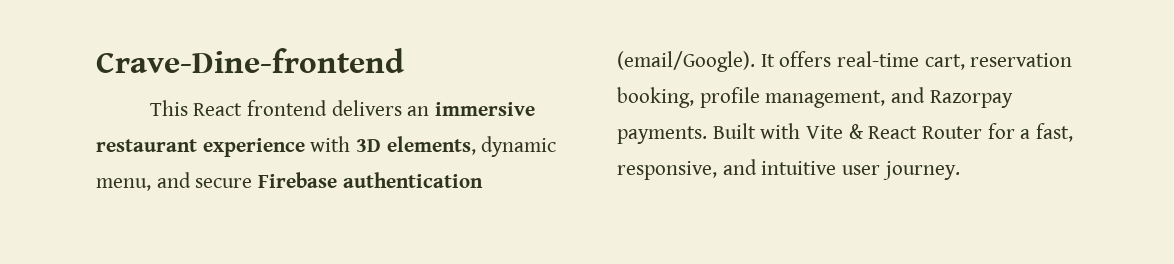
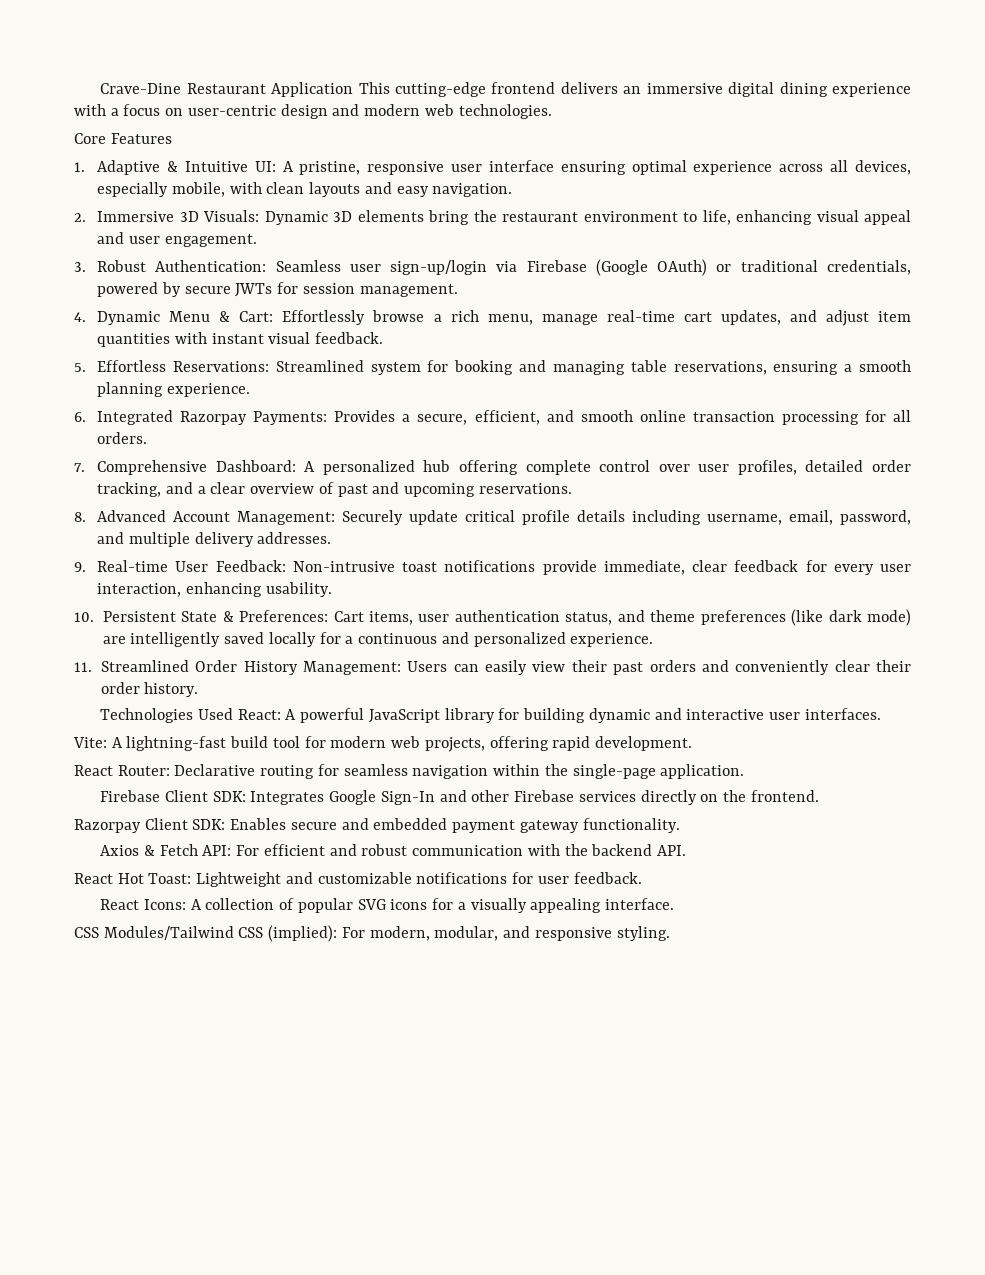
- Crave-Dine-frontend
- This React frontend delivers an immersive restaurant experience with 3D elements, dynamic menu, and secure Firebase authentication (email/Google). It offers real-time cart, reservation booking, profile management, and Razorpay payments. Built with Vite & React Router for a fast, responsive, and intuitive user journey.
+ Crave-Dine Restaurant Application This cutting-edge frontend delivers an immersive digital dining experience with a focus on user-centric design and modern web technologies.
+ Core Features
+ 1. Adaptive & Intuitive UI: A pristine, responsive user interface ensuring optimal experience across all devices, especially mobile, with clean layouts and easy navigation.
+ 2. Immersive 3D Visuals: Dynamic 3D elements bring the restaurant environment to life, enhancing visual appeal and user engagement.
+ 3. Robust Authentication: Seamless user sign-up/login via Firebase (Google OAuth) or traditional credentials, powered by secure JWTs for session management.
+ 4. Dynamic Menu & Cart: Effortlessly browse a rich menu, manage real-time cart updates, and adjust item quantities with instant visual feedback.
+ 5. Effortless Reservations: Streamlined system for booking and managing table reservations, ensuring a smooth planning experience.
+ 6. Integrated Razorpay Payments: Provides a secure, efficient, and smooth online transaction processing for all orders.
+ 7. Comprehensive Dashboard: A personalized hub offering complete control over user profiles, detailed order tracking, and a clear overview of past and upcoming reservations.
+ 8. Advanced Account Management: Securely update critical profile details including username, email, password, and multiple delivery addresses.
+ 9. Real-time User Feedback: Non-intrusive toast notifications provide immediate, clear feedback for every user interaction, enhancing usability.
+ 10. Persistent State & Preferences: Cart items, user authentication status, and theme preferences (like dark mode) are intelligently saved locally for a continuous and personalized experience.
+ 11. Streamlined Order History Management: Users can easily view their past orders and conveniently clear their order history.
+ Technologies Used React: A powerful JavaScript library for building dynamic and interactive user interfaces.
+ Vite: A lightning-fast build tool for modern web projects, offering rapid development.
+ React Router: Declarative routing for seamless navigation within the single-page application.
+ Firebase Client SDK: Integrates Google Sign-In and other Firebase services directly on the frontend.
+ Razorpay Client SDK: Enables secure and embedded payment gateway functionality.
+ Axios & Fetch API: For efficient and robust communication with the backend API.
+ React Hot Toast: Lightweight and customizable notifications for user feedback.
+ React Icons: A collection of popular SVG icons for a visually appealing interface.
+ CSS Modules/Tailwind CSS (implied): For modern, modular, and responsive styling.

